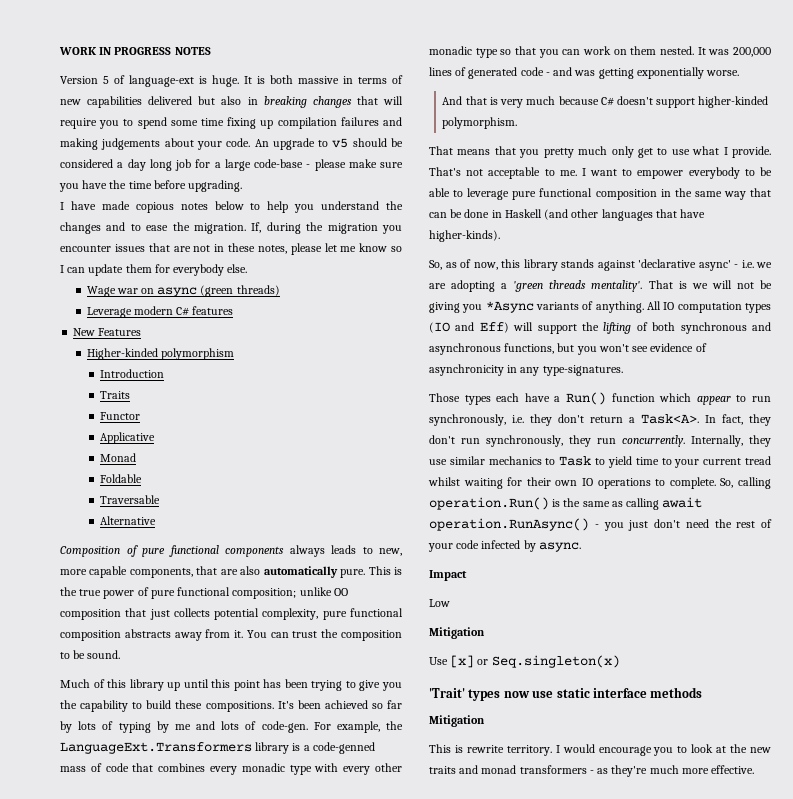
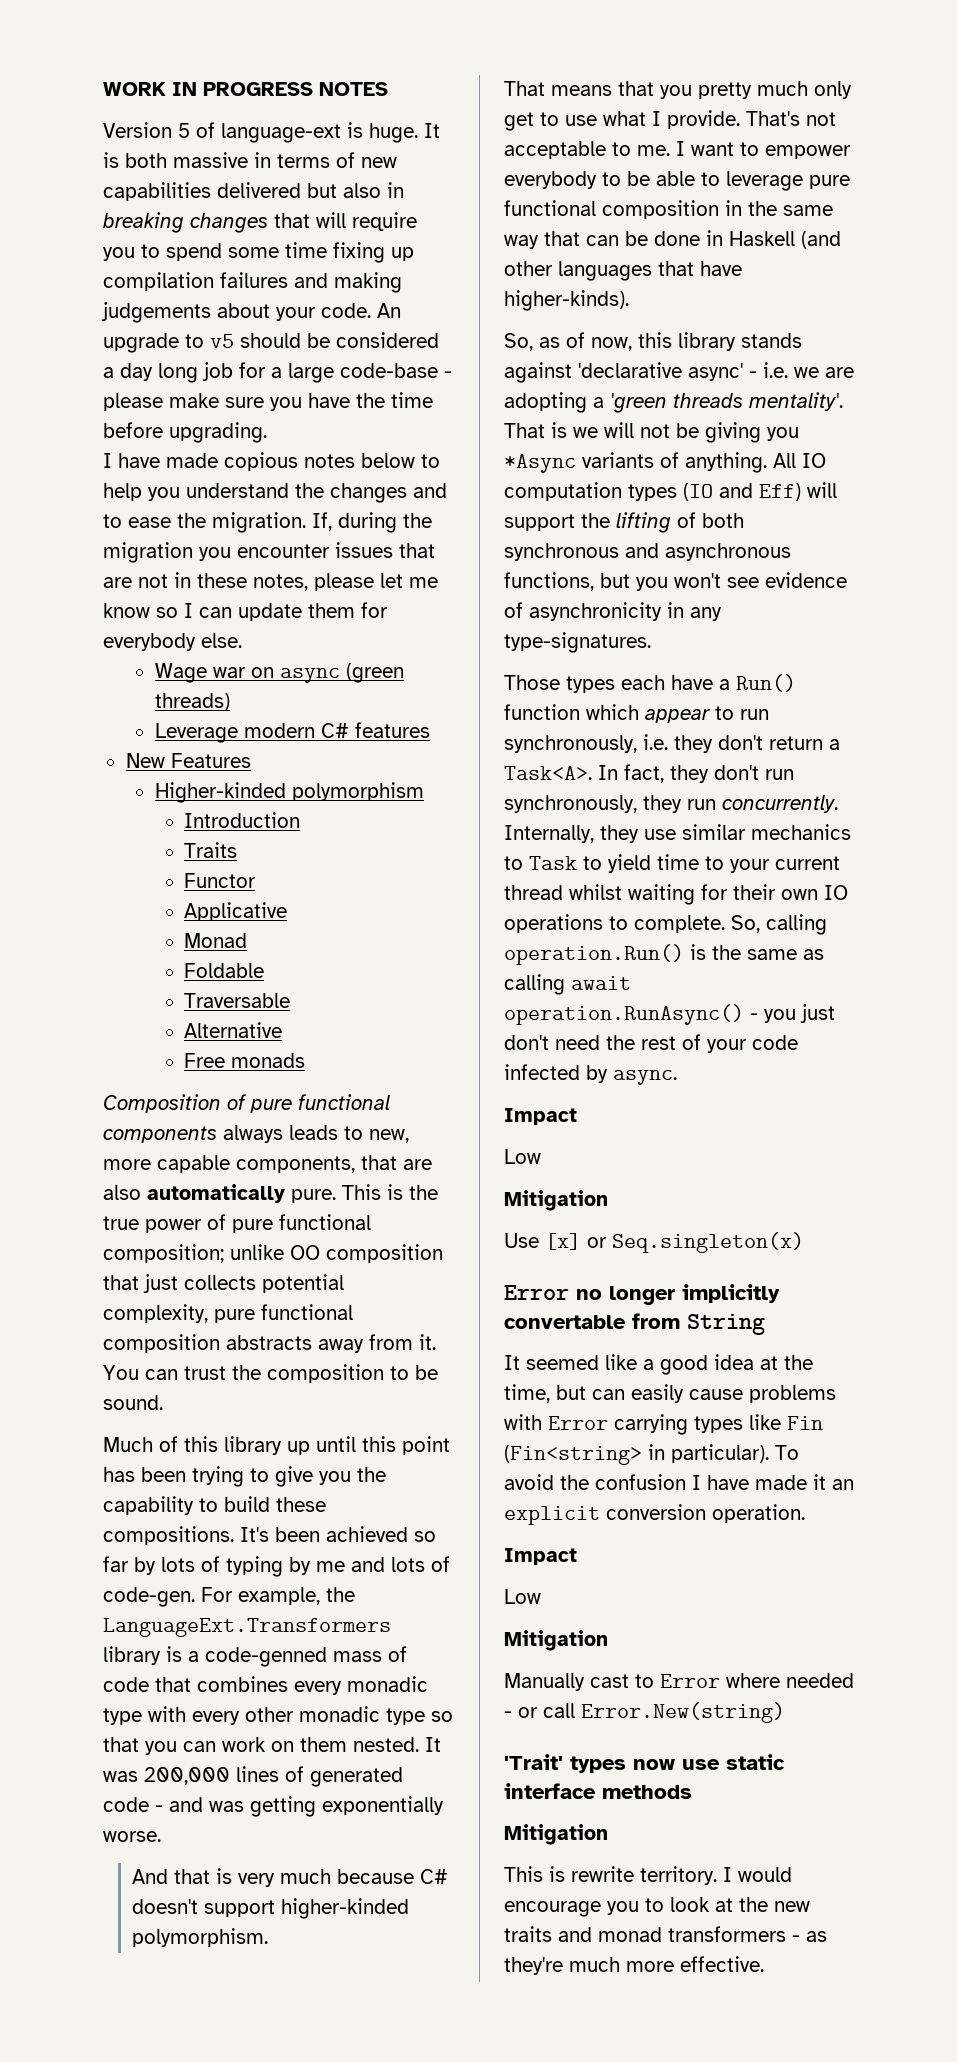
+ Free monads
- Internally, they use similar mechanics to Task to yield time to your current tread whilst waiting for their own IO operations to complete.
+ Internally, they use similar mechanics to Task to yield time to your current thread whilst waiting for their own IO operations to complete.
+ Error no longer implicitly convertable from String
+ It seemed like a good idea at the time, but can easily cause problems with Error carrying types like Fin (Fin<string> in particular). To avoid the confusion I have made it an explicit conversion operation.
+ Impact
+ Low
+ Mitigation
+ Manually cast to Error where needed - or call Error.New(string)

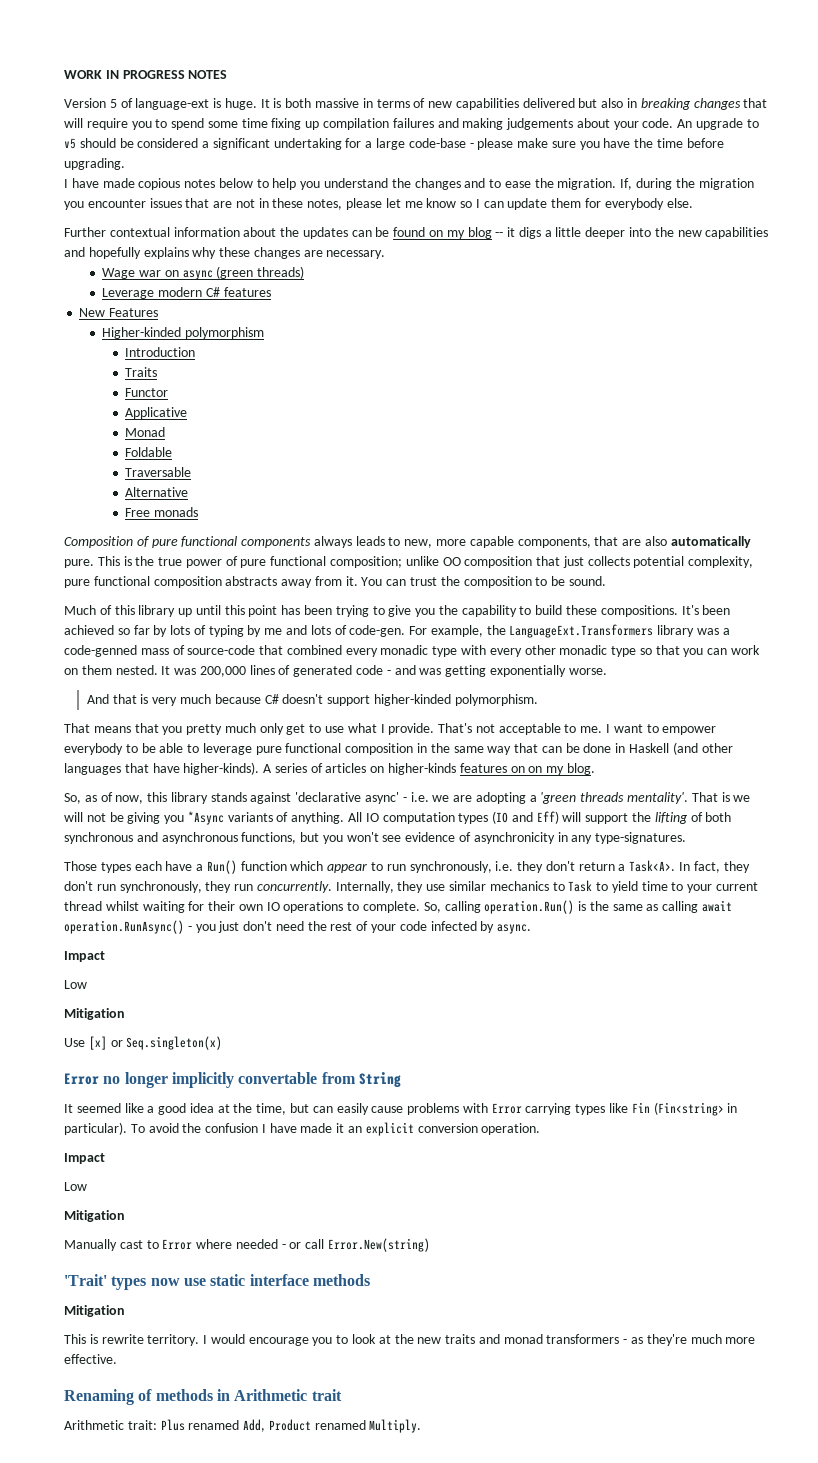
- An upgrade to v5 should be considered a day long job for a large code-base - please make sure you have the time before upgrading.
+ An upgrade to v5 should be considered a significant undertaking for a large code-base - please make sure you have the time before upgrading.
+ Further contextual information about the updates can be found on my blog -- it digs a little deeper into the new capabilities and hopefully explains why these changes are necessary.
- For example, the LanguageExt.Transformers library is a code-genned mass of code that combines every monadic type with every other monadic type so that you can work on them nested.
+ For example, the LanguageExt.Transformers library was a code-genned mass of source-code that combined every monadic type with every other monadic type so that you can work on them nested.
+ A series of articles on higher-kinds features on on my blog.
+ Renaming of methods in Arithmetic trait
+ Arithmetic trait: Plus renamed Add, Product renamed Multiply.

